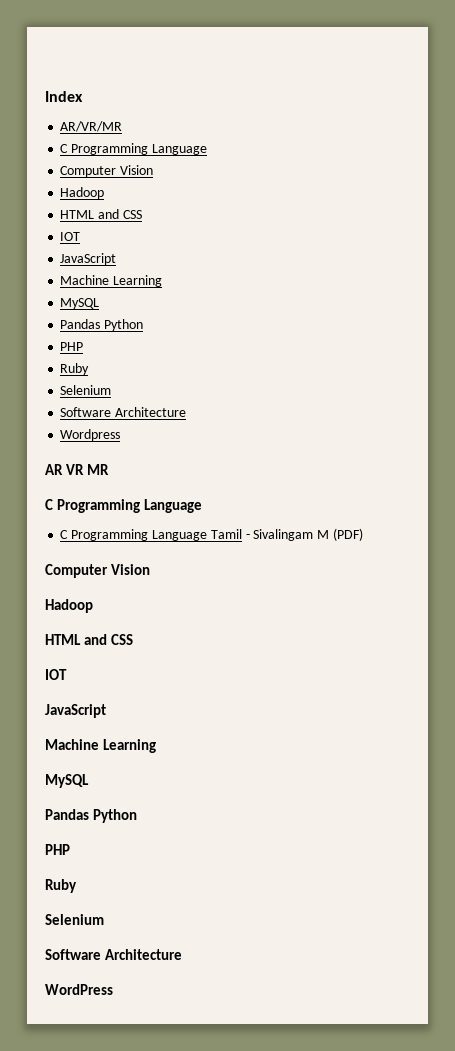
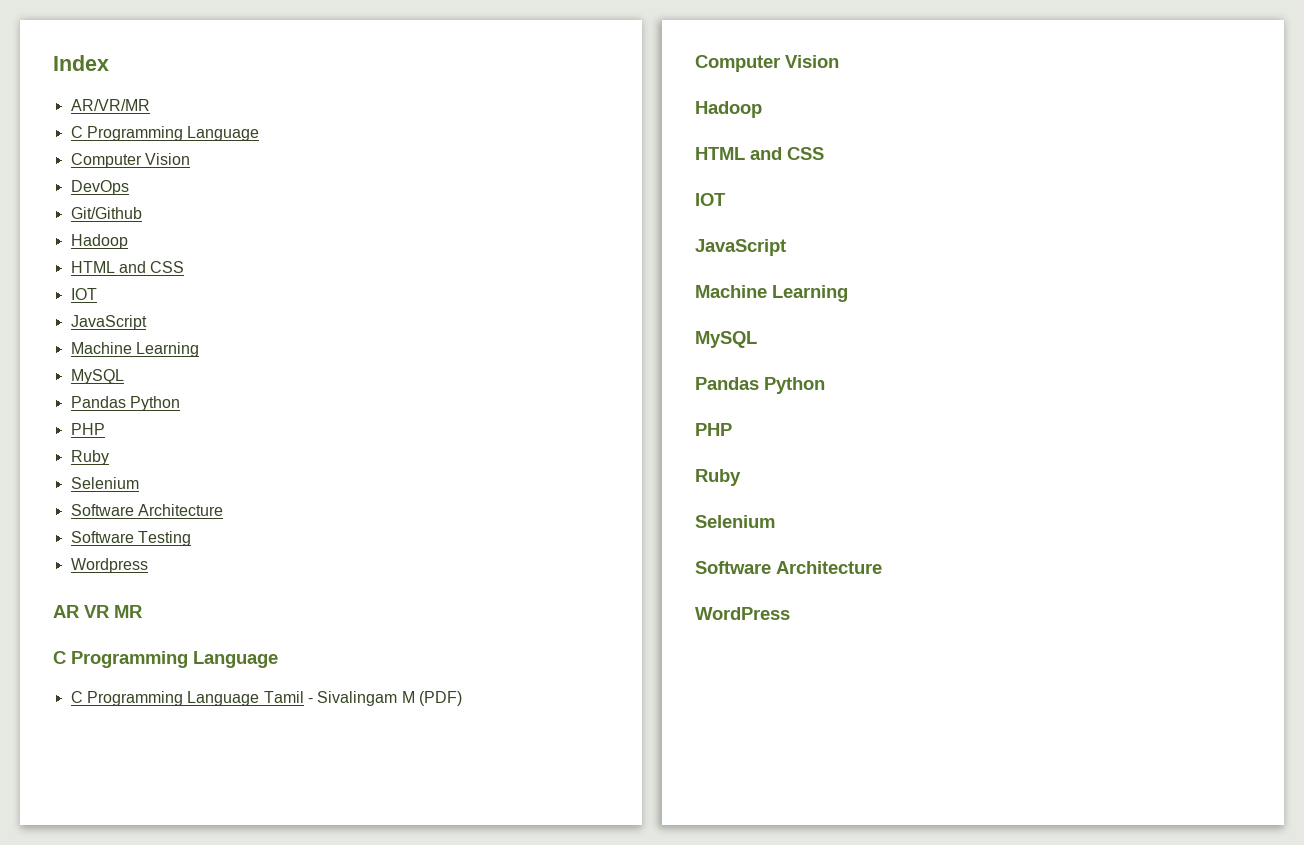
+ DevOps
+ Git/Github
+ Software Testing

